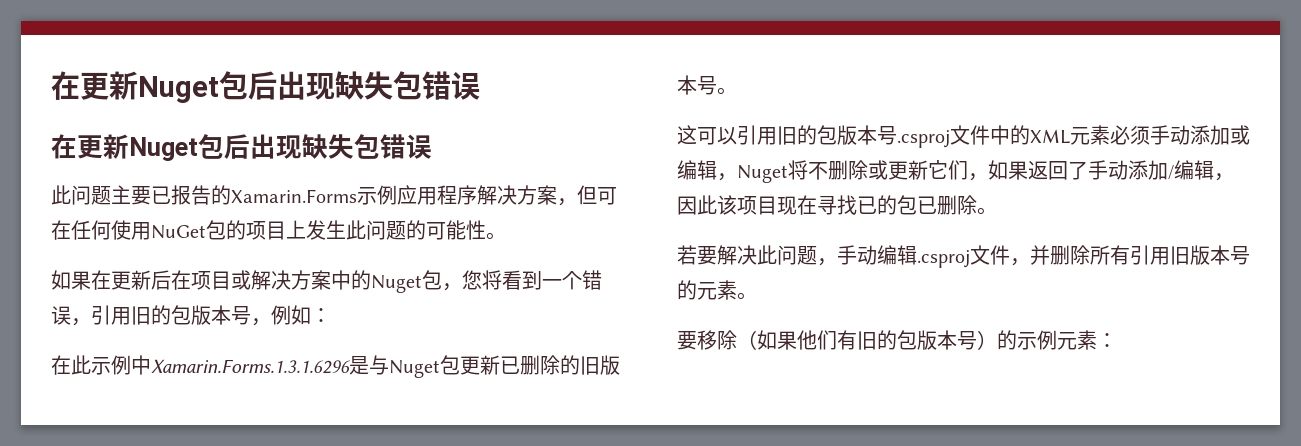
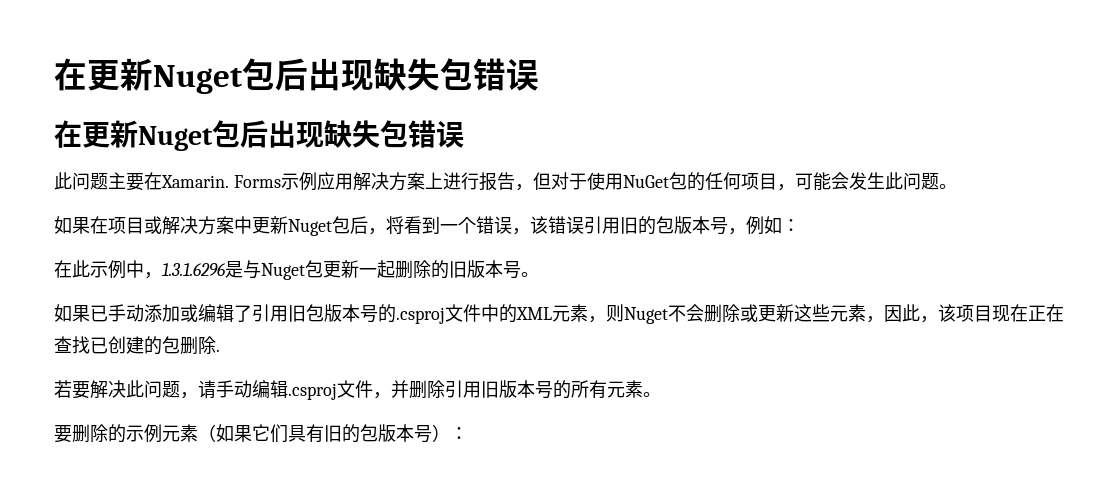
- 此问题主要已报告的Xamarin.Forms示例应用程序解决方案，但可在任何使用NuGet包的项目上发生此问题的可能性。
+ 此问题主要在Xamarin. Forms示例应用解决方案上进行报告，但对于使用NuGet包的任何项目，可能会发生此问题。
- 如果在更新后在项目或解决方案中的Nuget包，您将看到一个错误，引用旧的包版本号，例如：
+ 如果在项目或解决方案中更新Nuget包后，将看到一个错误，该错误引用旧的包版本号，例如：
- 在此示例中Xamarin.Forms.1.3.1.6296是与Nuget包更新已删除的旧版本号。
+ 在此示例中，1.3.1.6296是与Nuget包更新一起删除的旧版本号。
- 这可以引用旧的包版本号.csproj文件中的XML元素必须手动添加或编辑，Nuget将不删除或更新它们，如果返回了手动添加/编辑，因此该项目现在寻找已的包已删除。
+ 如果已手动添加或编辑了引用旧包版本号的.csproj文件中的XML元素，则Nuget不会删除或更新这些元素，因此，该项目现在正在查找已创建的包删除.
- 若要解决此问题，手动编辑.csproj文件，并删除所有引用旧版本号的元素。
+ 若要解决此问题，请手动编辑.csproj文件，并删除引用旧版本号的所有元素。
- 要移除（如果他们有旧的包版本号）的示例元素：
+ 要删除的示例元素（如果它们具有旧的包版本号）：

